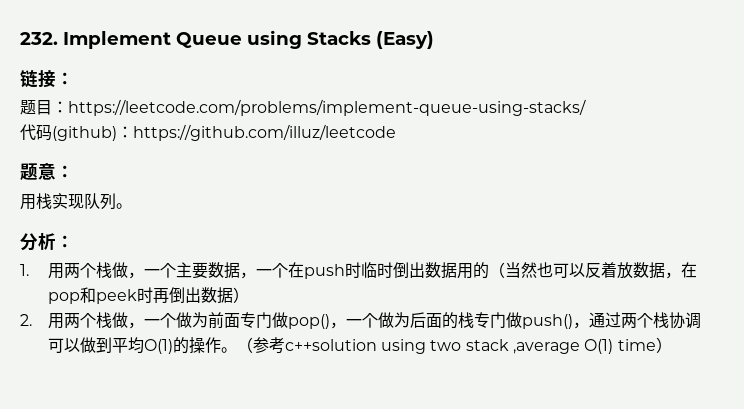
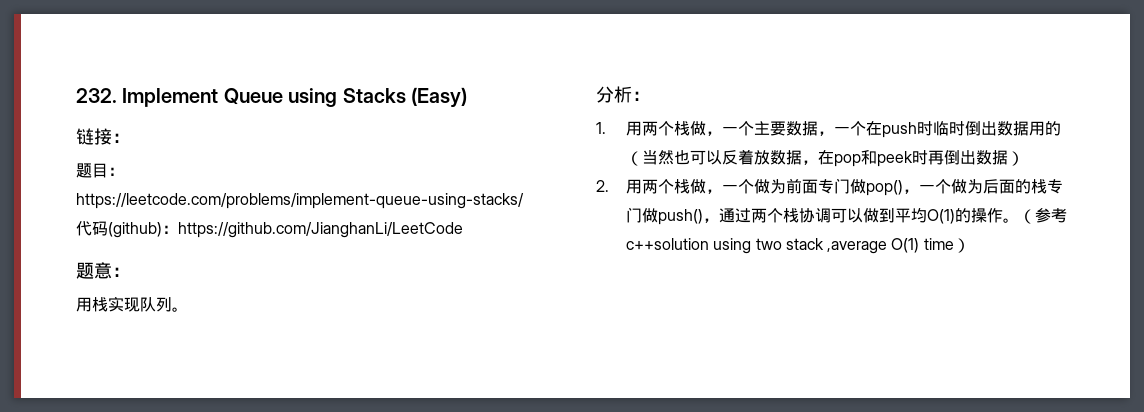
- 代码(github)：https://github.com/illuz/leetcode
+ 代码(github)：https://github.com/JianghanLi/LeetCode

